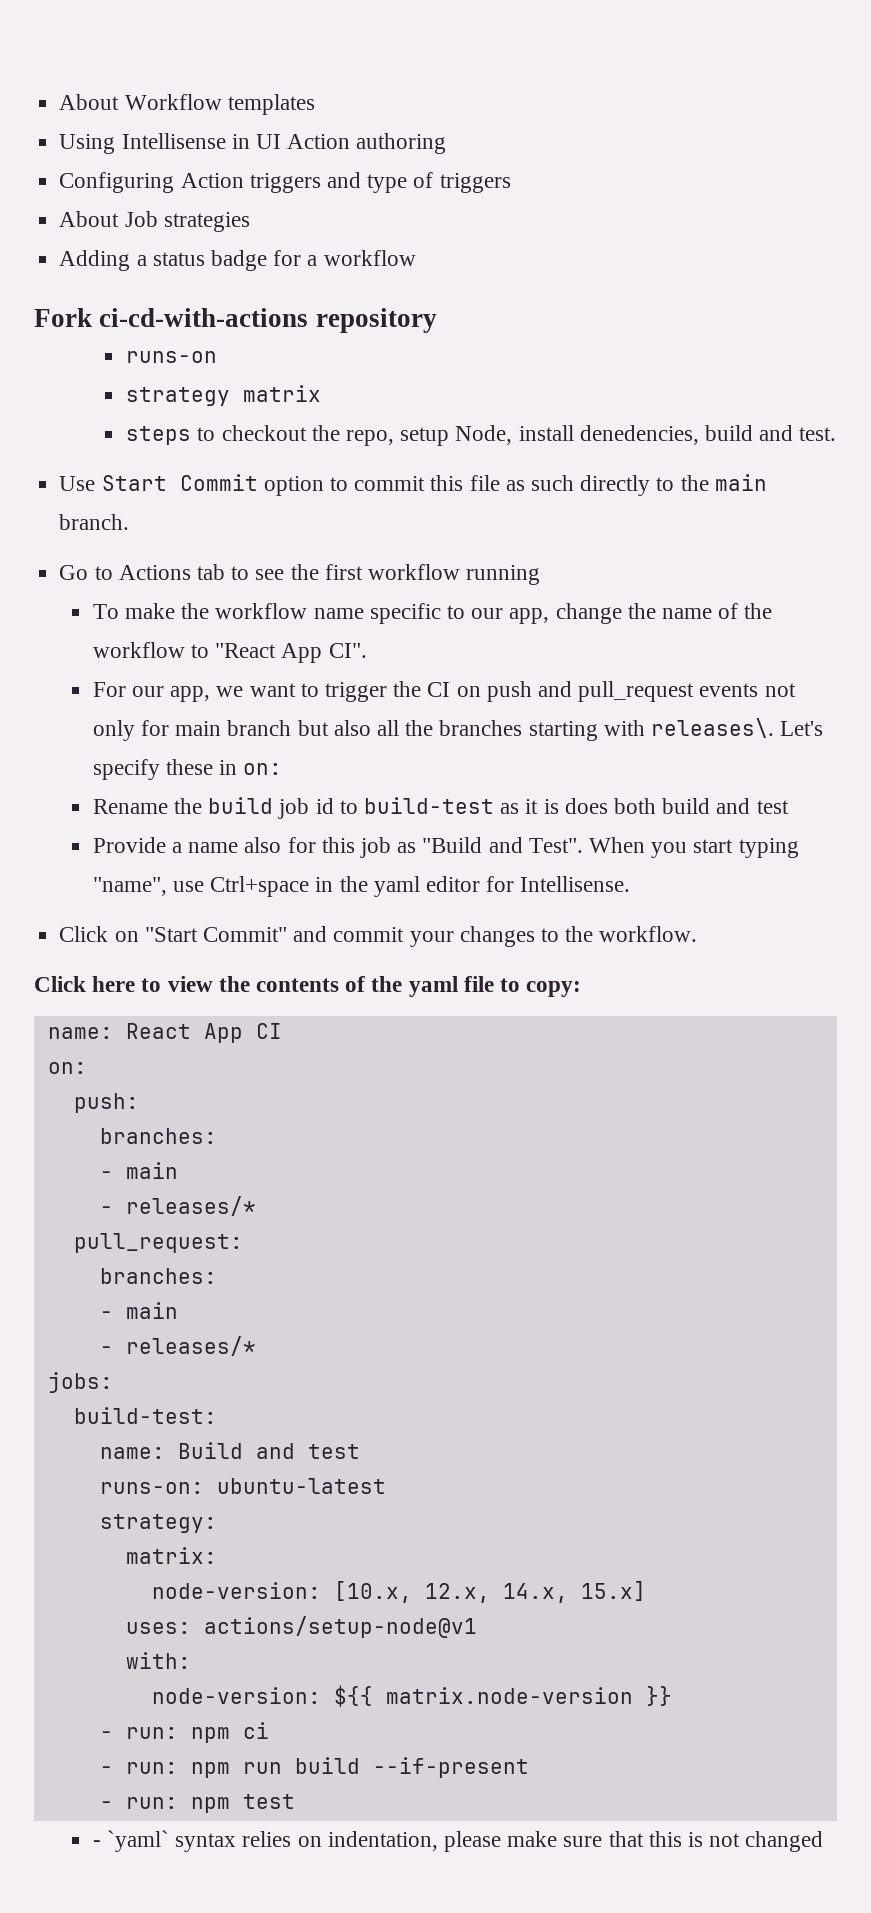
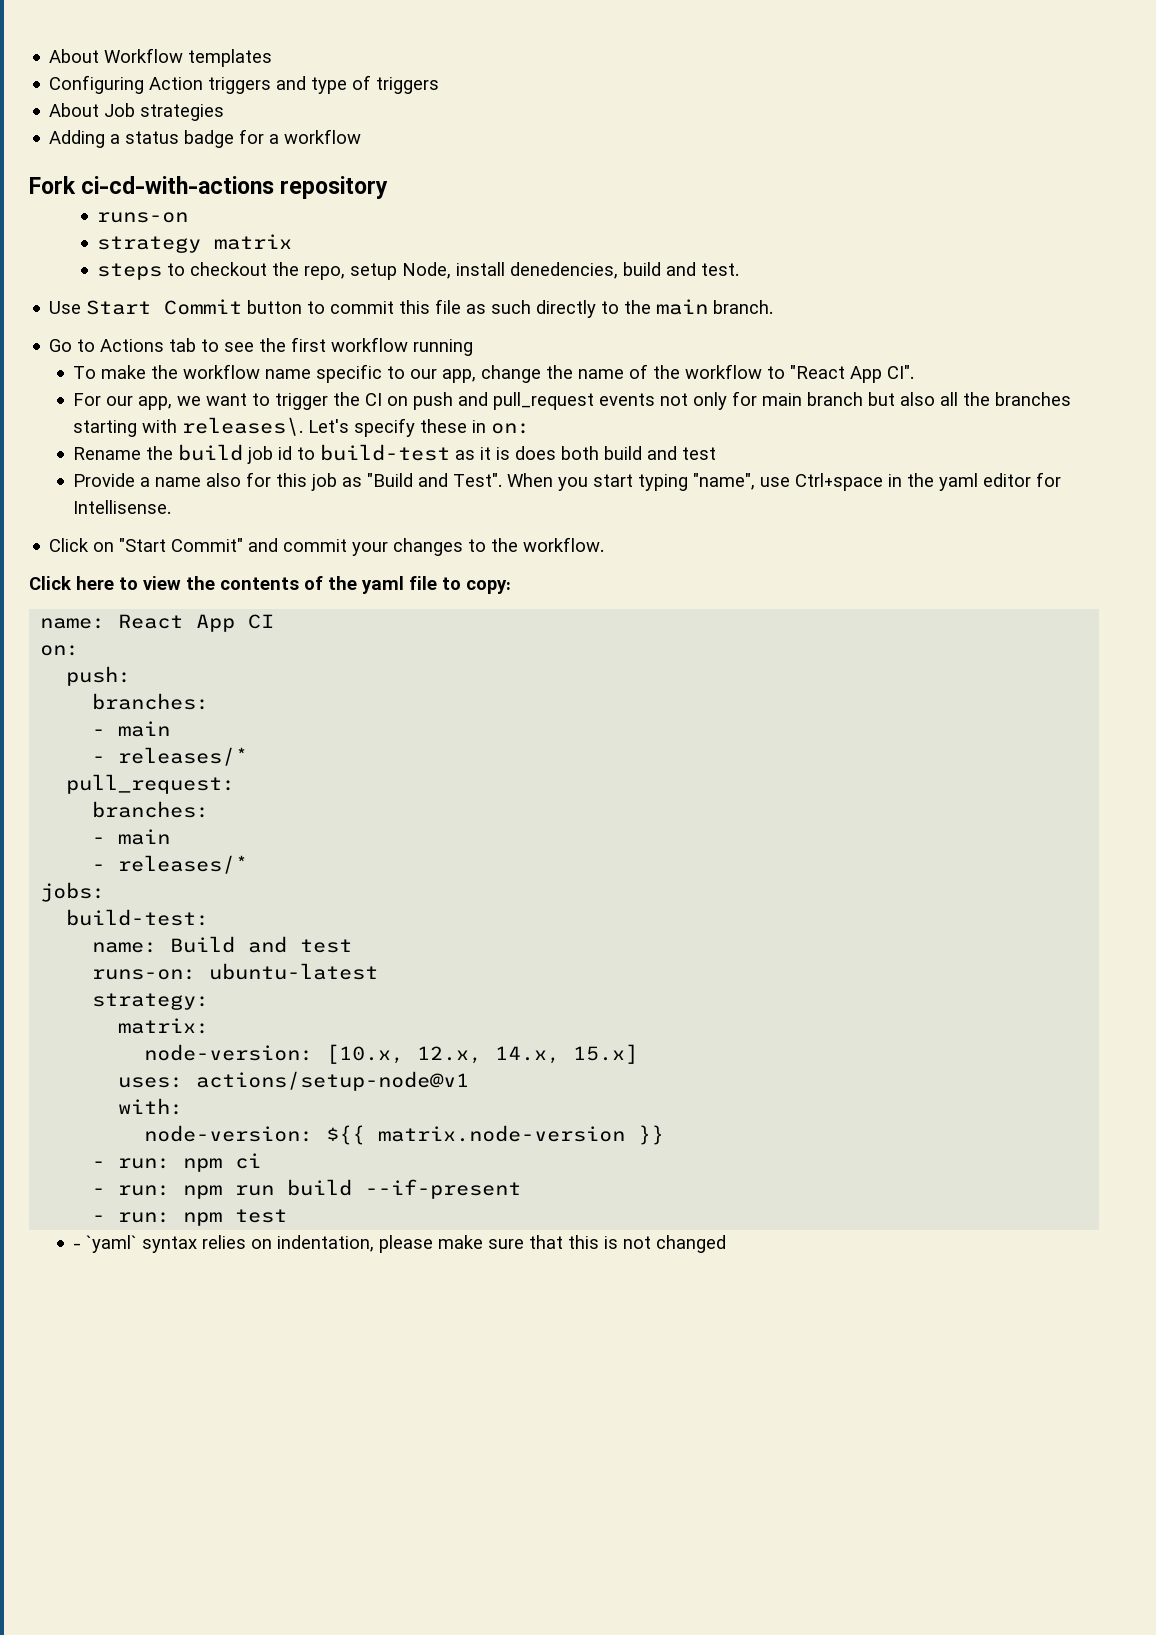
- Using Intellisense in UI Action authoring
- Use Start Commit option to commit this file as such directly to the main branch.
+ Use Start Commit button to commit this file as such directly to the main branch.

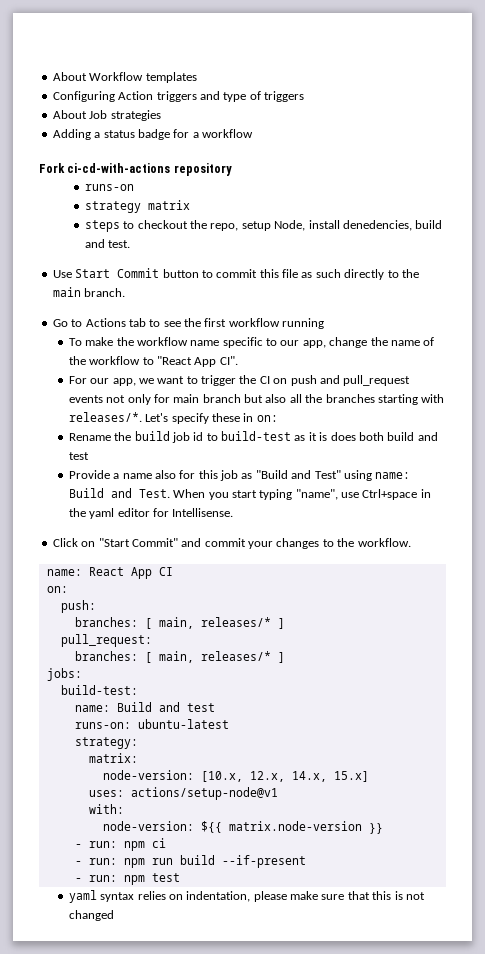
- For our app, we want to trigger the CI on push and pull_request events not only for main branch but also all the branches starting with releases\.
+ For our app, we want to trigger the CI on push and pull_request events not only for main branch but also all the branches starting with releases/*.
- Provide a name also for this job as "Build and Test".
+ Provide a name also for this job as "Build and Test" using name: Build and Test.
- Click here to view the contents of the yaml file to copy:
  push:
- branches:
- - main
- - releases/*
+ branches: [ main, releases/* ]
  pull_request:
- branches:
- - main
- - releases/*
+ branches: [ main, releases/* ]
- - `yaml` syntax relies on indentation, please make sure that this is not changed
+ yaml syntax relies on indentation, please make sure that this is not changed

